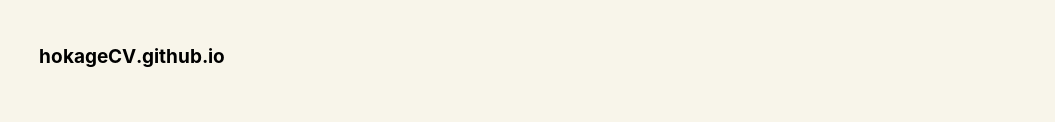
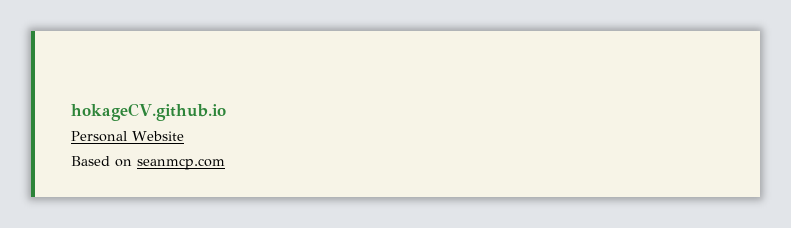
+ Personal Website
+ Based on seanmcp.com

